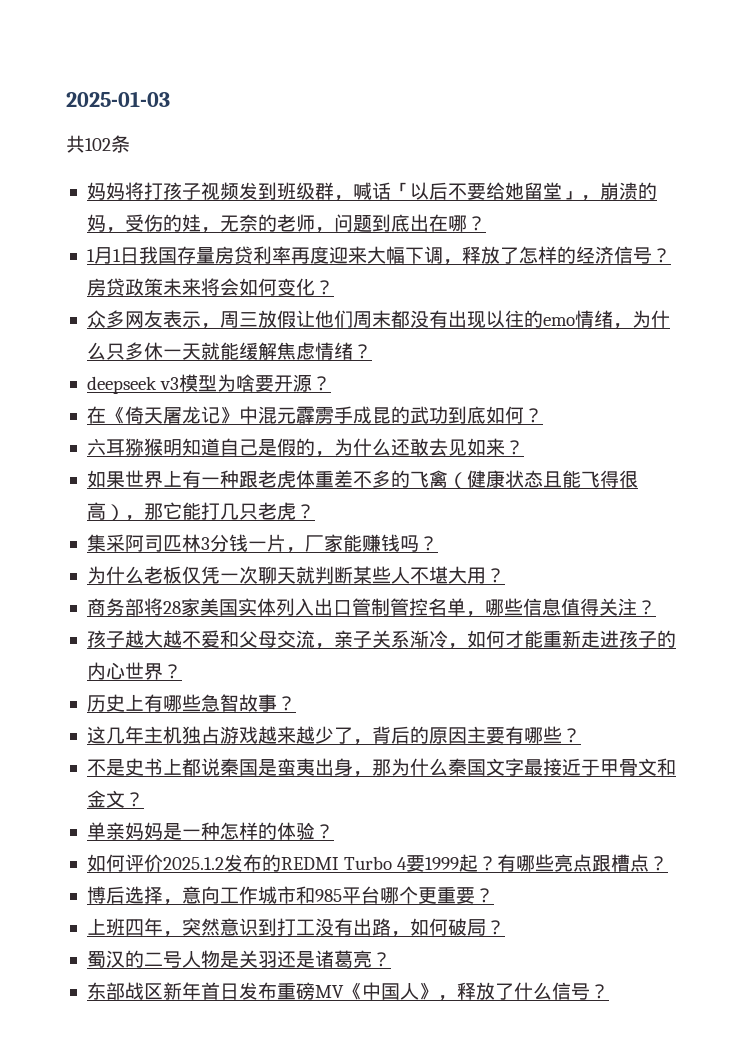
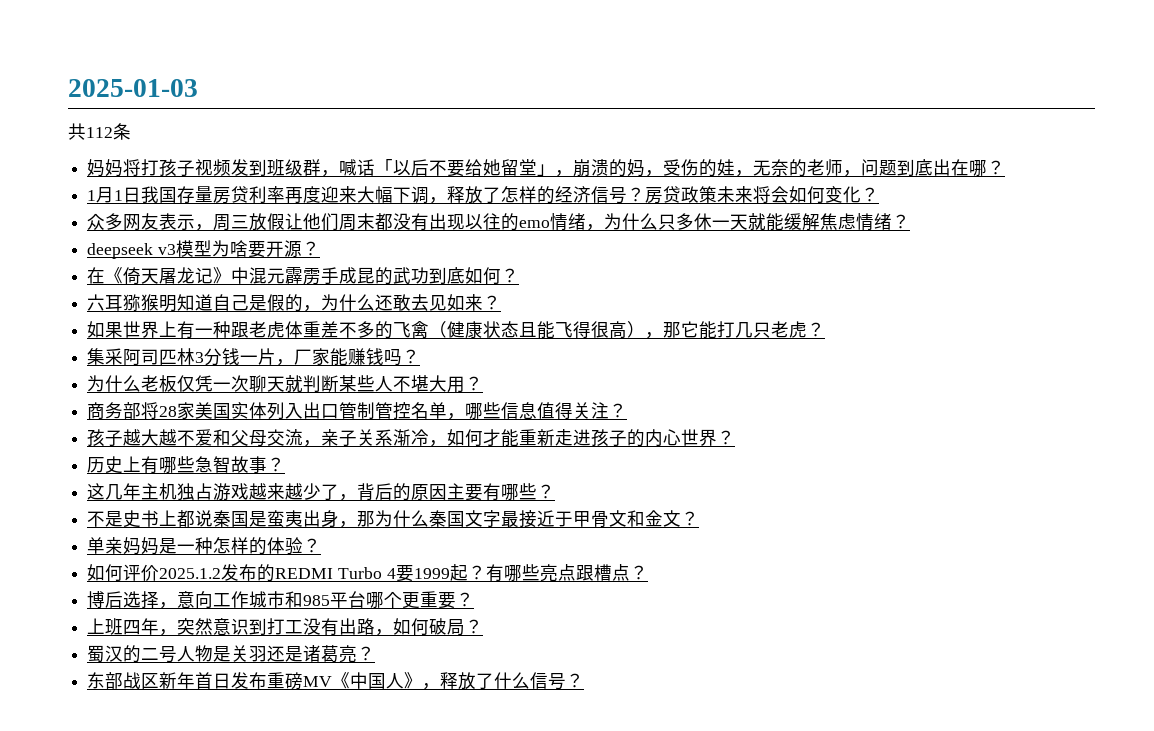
- 共102条
+ 共112条

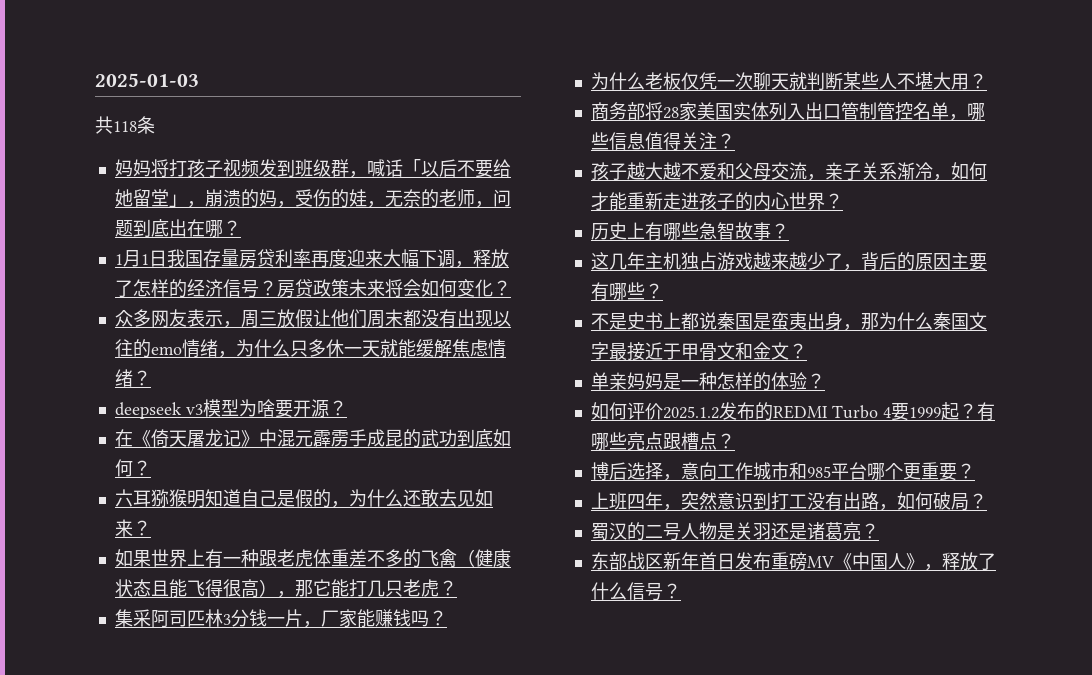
- 共112条
+ 共118条

